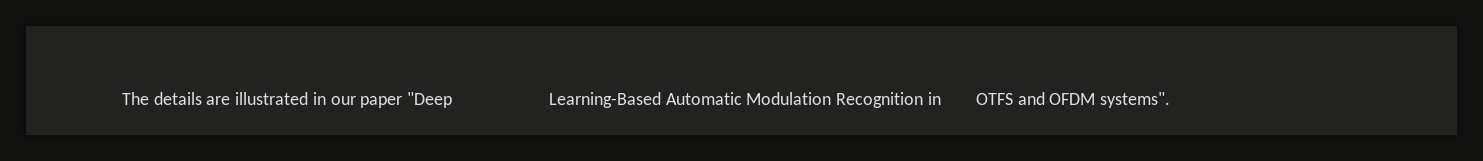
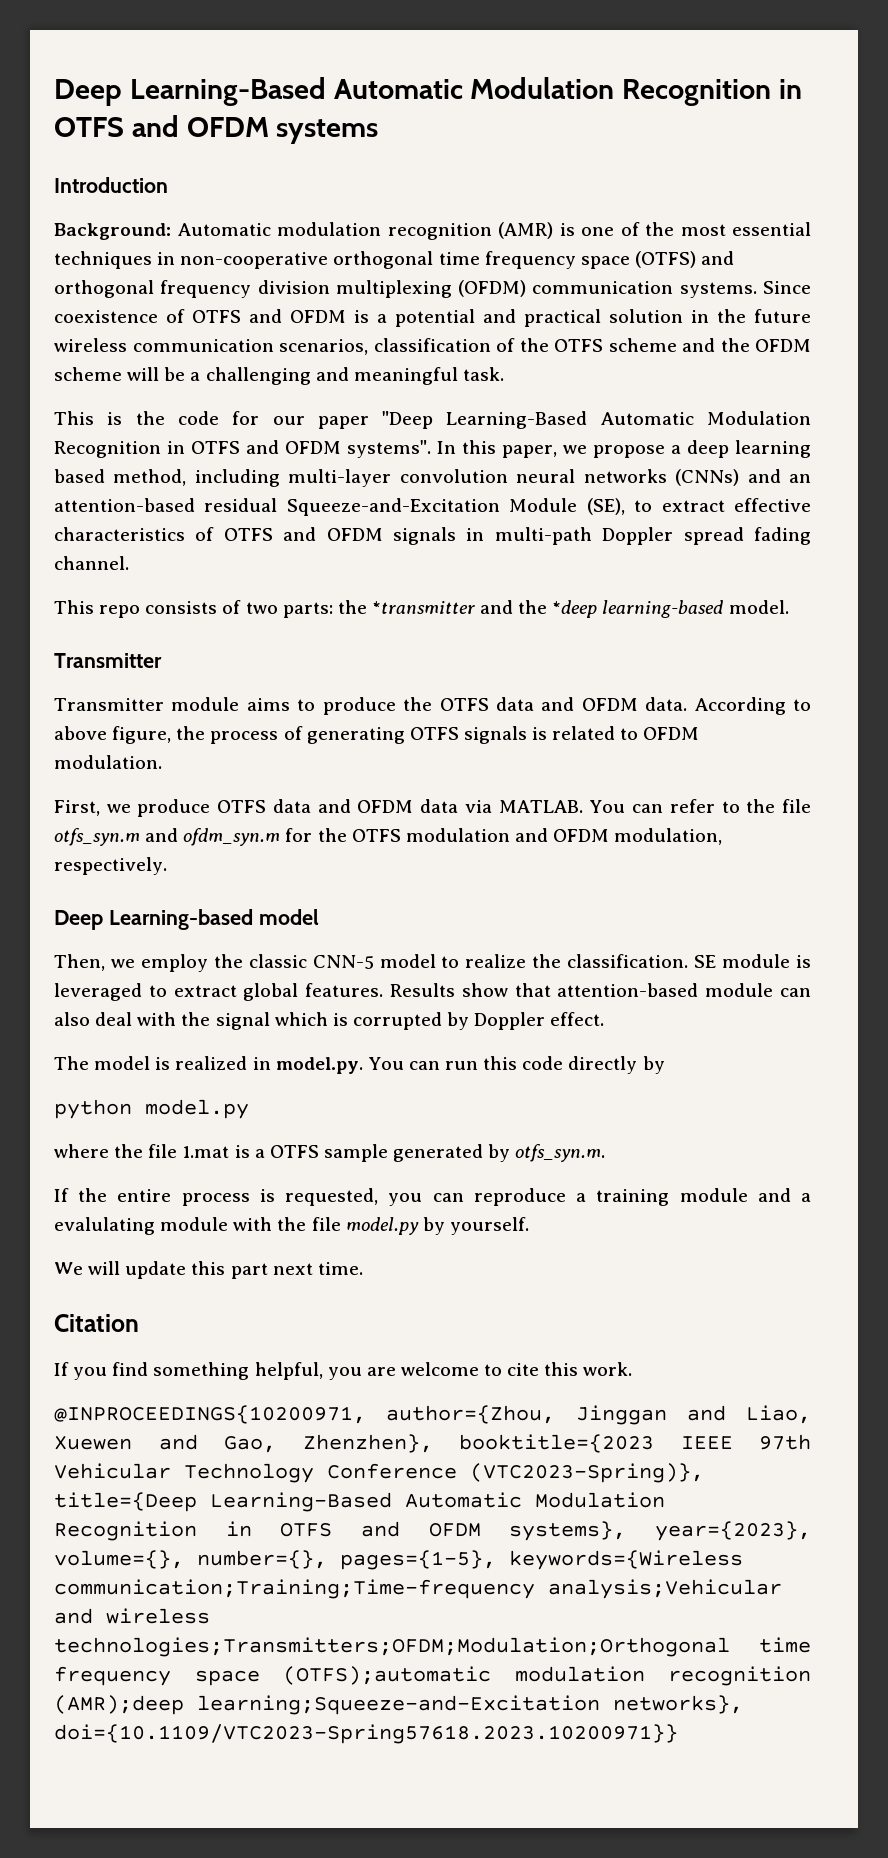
- The details are illustrated in our paper "Deep Learning-Based Automatic Modulation Recognition in OTFS and OFDM systems".
+ Deep Learning-Based Automatic Modulation Recognition in OTFS and OFDM systems
+ Introduction
+ Background: Automatic modulation recognition (AMR) is one of the most essential techniques in non-cooperative orthogonal time frequency space (OTFS) and orthogonal frequency division multiplexing (OFDM) communication systems. Since coexistence of OTFS and OFDM is a potential and practical solution in the future wireless communication scenarios, classification of the OTFS scheme and the OFDM scheme will be a challenging and meaningful task.
+ This is the code for our paper "Deep Learning-Based Automatic Modulation Recognition in OTFS and OFDM systems".
+ In this paper, we propose a deep learning based method, including multi-layer convolution neural networks (CNNs) and an attention-based residual Squeeze-and-Excitation Module (SE), to extract effective characteristics of OTFS and OFDM signals in multi-path Doppler spread fading channel.
+ This repo consists of two parts: the *transmitter and the *deep learning-based model.
+ Transmitter
+ Transmitter module aims to produce the OTFS data and OFDM data. According to above figure, the process of generating OTFS signals is related to OFDM modulation.
+ First, we produce OTFS data and OFDM data via MATLAB. You can refer to the file otfs_syn.m and ofdm_syn.m for the OTFS modulation and OFDM modulation, respectively.
+ Deep Learning-based model
+ Then, we employ the classic CNN-5 model to realize the classification. SE module is leveraged to extract global features. Results show that attention-based module can also deal with the signal which is corrupted by Doppler effect.
+ The model is realized in model.py. You can run this code directly by
+ python model.py
+ where the file 1.mat is a OTFS sample generated by otfs_syn.m.
+ If the entire process is requested, you can reproduce a training module and a evalulating module with the file model.py by yourself.
+ We will update this part next time.
+ Citation
+ If you find something helpful, you are welcome to cite this work.
+ @INPROCEEDINGS{10200971, author={Zhou, Jinggan and Liao, Xuewen and Gao, Zhenzhen}, booktitle={2023 IEEE 97th Vehicular Technology Conference (VTC2023-Spring)}, title={Deep Learning-Based Automatic Modulation Recognition in OTFS and OFDM systems}, year={2023}, volume={}, number={}, pages={1-5}, keywords={Wireless communication;Training;Time-frequency analysis;Vehicular and wireless technologies;Transmitters;OFDM;Modulation;Orthogonal time frequency space (OTFS);automatic modulation recognition (AMR);deep learning;Squeeze-and-Excitation networks}, doi={10.1109/VTC2023-Spring57618.2023.10200971}}

